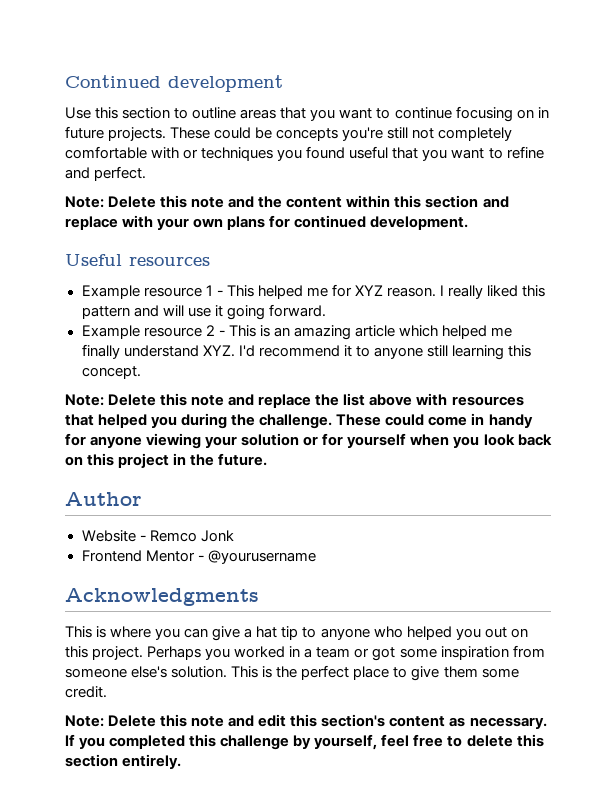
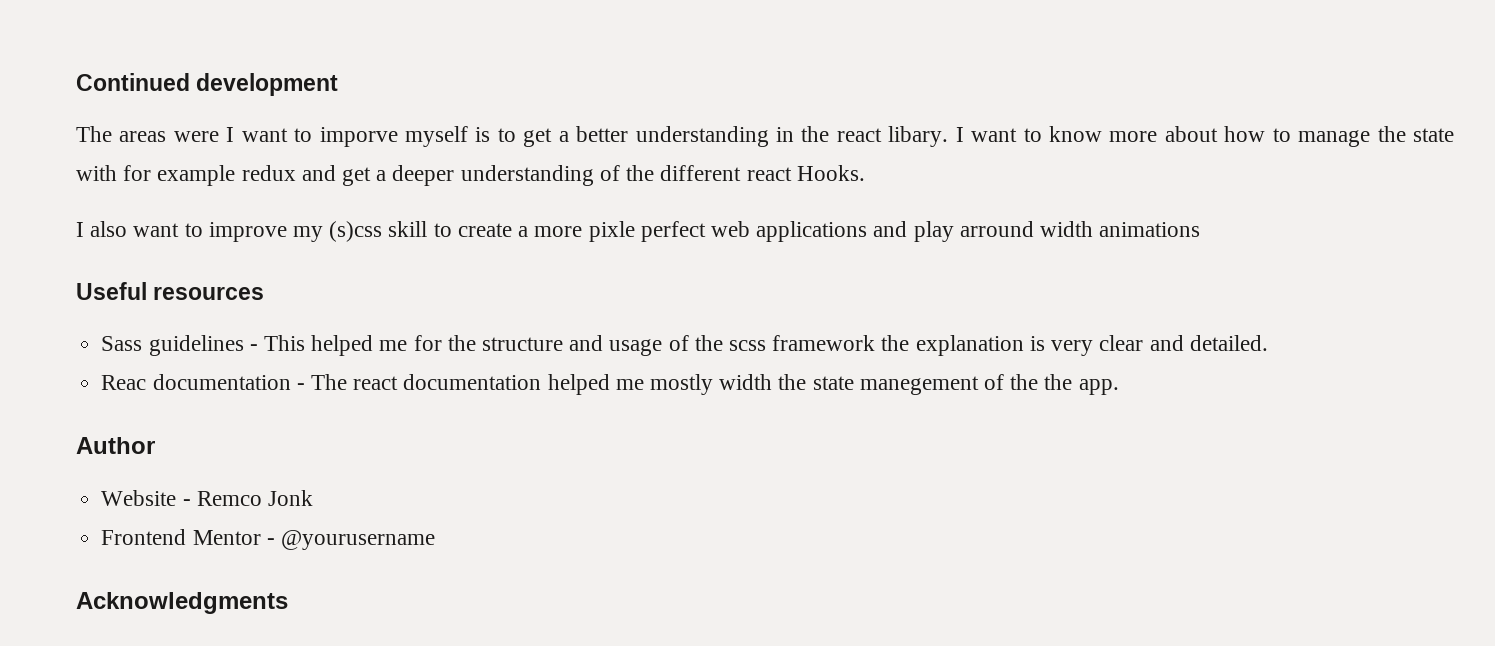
- Use this section to outline areas that you want to continue focusing on in future projects. These could be concepts you're still not completely comfortable with or techniques you found useful that you want to refine and perfect.
- Note: Delete this note and the content within this section and replace with your own plans for continued development.
+ The areas were I want to imporve myself is to get a better understanding in the react libary. I want to know more about how to manage the state with for example redux and get a deeper understanding of the different react Hooks.
+ I also want to improve my (s)css skill to create a more pixle perfect web applications and play arround width animations
- Example resource 1 - This helped me for XYZ reason. I really liked this pattern and will use it going forward.
- Example resource 2 - This is an amazing article which helped me finally understand XYZ. I'd recommend it to anyone still learning this concept.
- Note: Delete this note and replace the list above with resources that helped you during the challenge. These could come in handy for anyone viewing your solution or for yourself when you look back on this project in the future.
+ Sass guidelines - This helped me for the structure and usage of the scss framework the explanation is very clear and detailed.
+ Reac documentation - The react documentation helped me mostly width the state manegement of the the app.
- This is where you can give a hat tip to anyone who helped you out on this project. Perhaps you worked in a team or got some inspiration from someone else's solution. This is the perfect place to give them some credit.
- Note: Delete this note and edit this section's content as necessary. If you completed this challenge by yourself, feel free to delete this section entirely.

